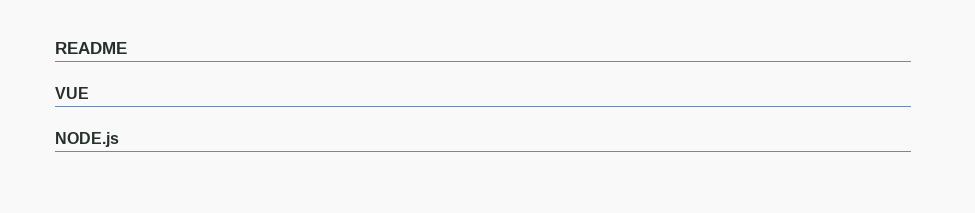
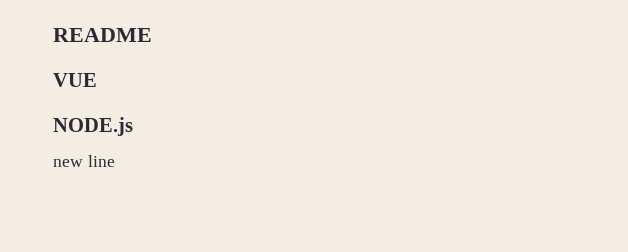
+ new line

